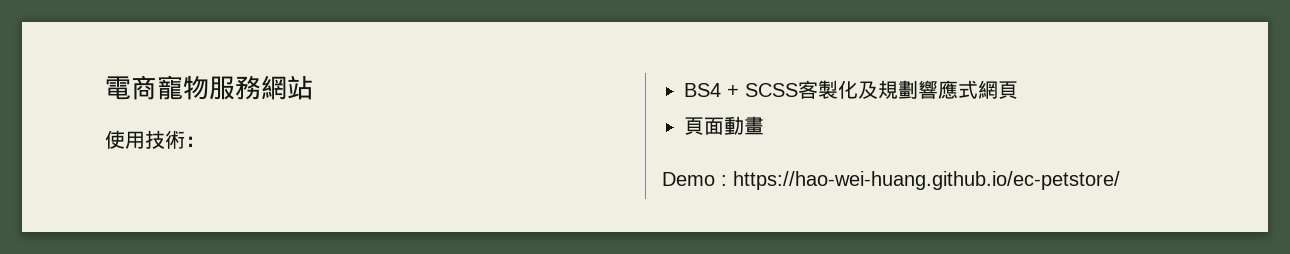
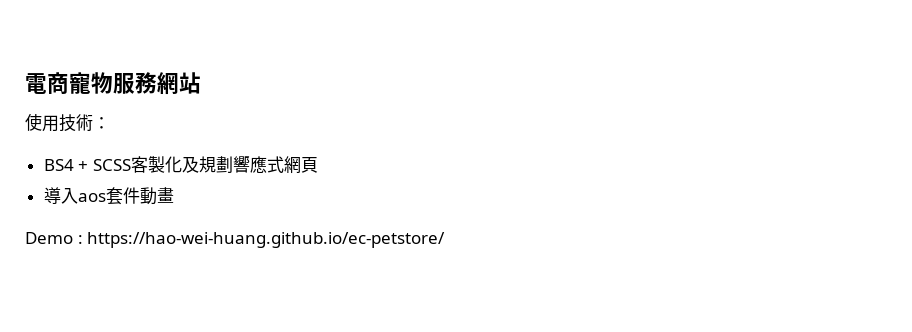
- 頁面動畫
+ 導入aos套件動畫

